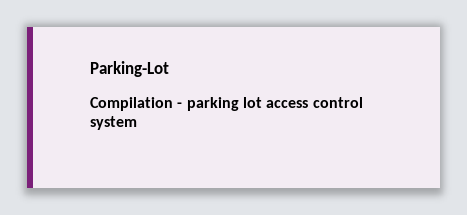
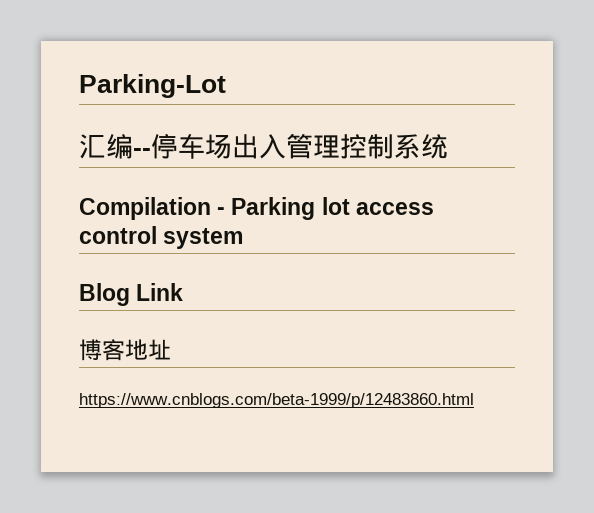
+ 汇编--停车场出入管理控制系统
- Compilation - parking lot access control system
+ Compilation - Parking lot access control system
+ Blog Link
+ 博客地址
+ https://www.cnblogs.com/beta-1999/p/12483860.html

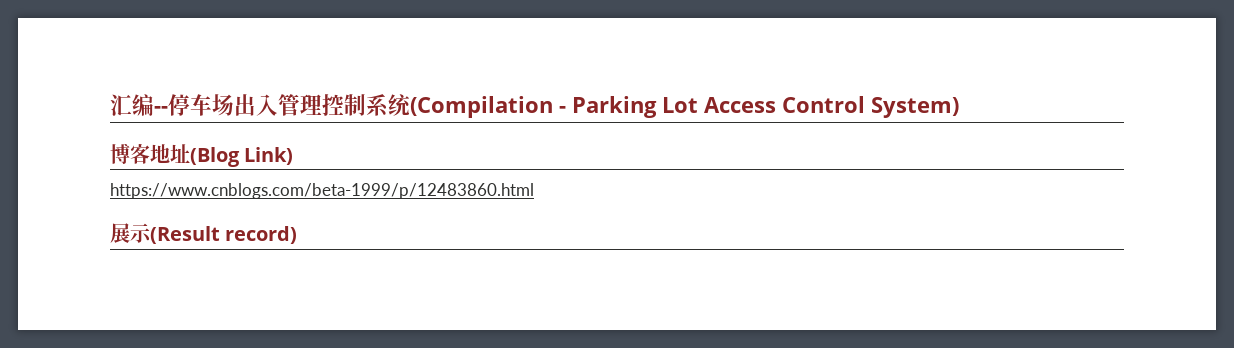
- Parking-Lot
- 汇编--停车场出入管理控制系统
- Compilation - Parking lot access control system
- Blog Link
+ 汇编--停车场出入管理控制系统(Compilation - Parking Lot Access Control System)
- 博客地址
+ 博客地址(Blog Link)
+ 展示(Result record)

